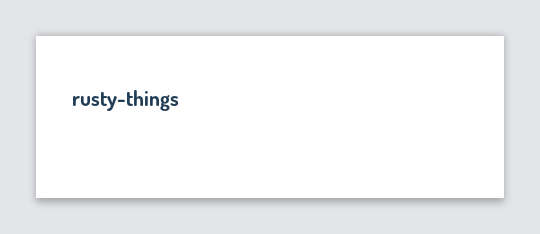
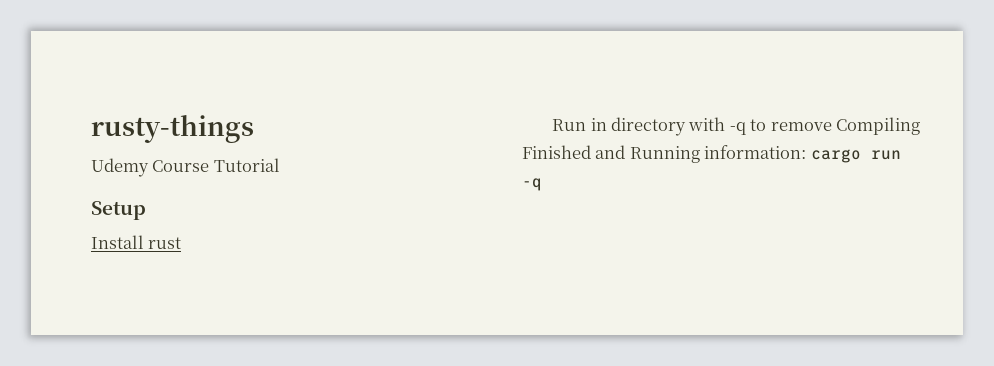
+ Udemy Course Tutorial
+ Setup
+ Install rust
+ Run in directory with -q to remove Compiling Finished and Running information: cargo run -q

